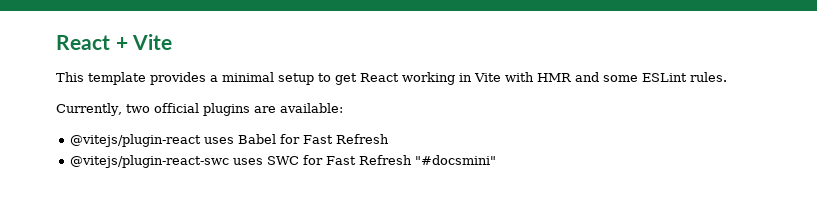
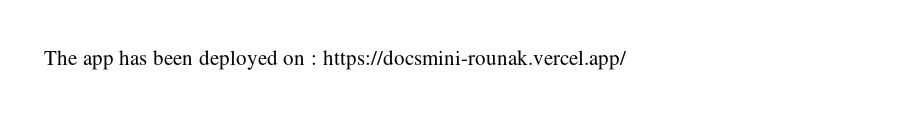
- React + Vite
- This template provides a minimal setup to get React working in Vite with HMR and some ESLint rules.
- Currently, two official plugins are available:
- @vitejs/plugin-react uses Babel for Fast Refresh
- @vitejs/plugin-react-swc uses SWC for Fast Refresh "#docsmini"
+ The app has been deployed on : https://docsmini-rounak.vercel.app/

